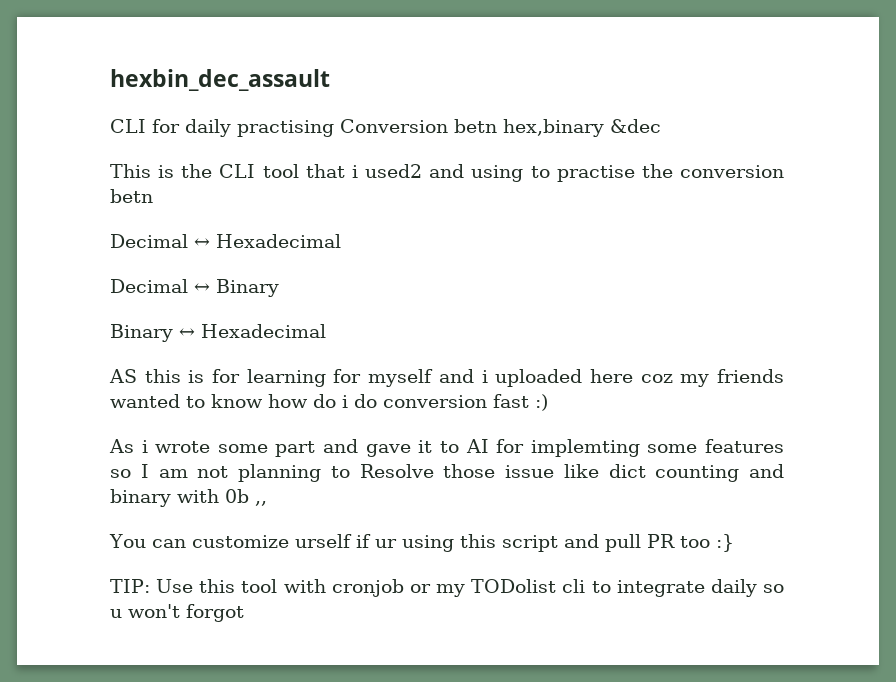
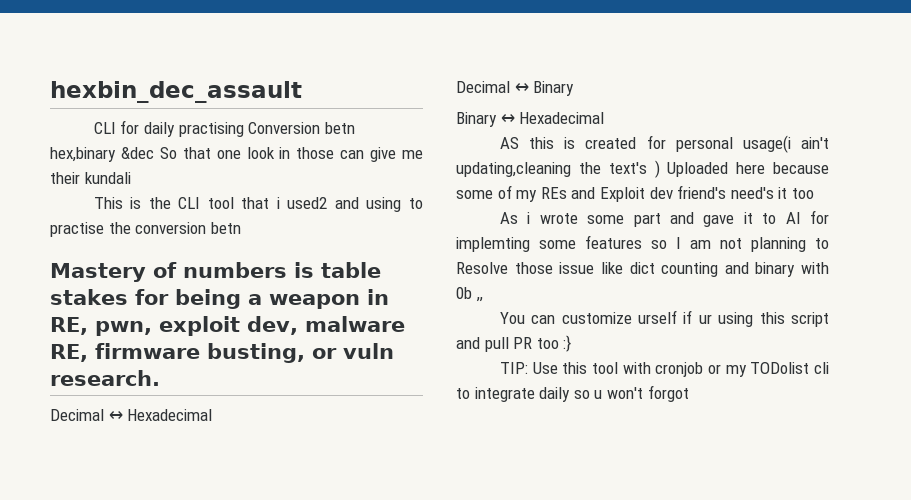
- CLI for daily practising Conversion betn hex,binary &dec
+ CLI for daily practising Conversion betn hex,binary &dec So that one look in those can give me their kundali
+ Mastery of numbers is table stakes for being a weapon in RE, pwn, exploit dev, malware RE, firmware busting, or vuln research.
- AS this is for learning for myself and i uploaded here coz my friends wanted to know how do i do conversion fast :)
+ AS this is created for personal usage(i ain't updating,cleaning the text's ) Uploaded here because some of my REs and Exploit dev friend's need's it too

